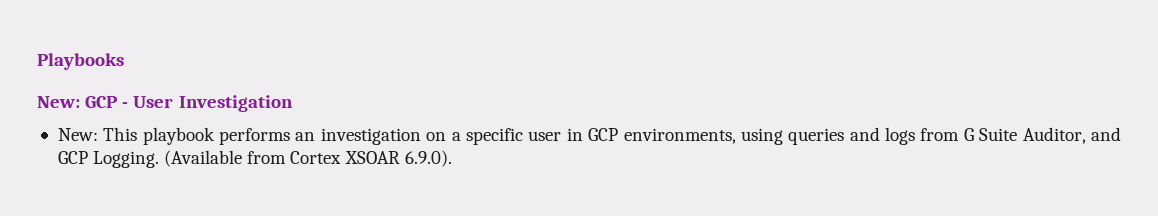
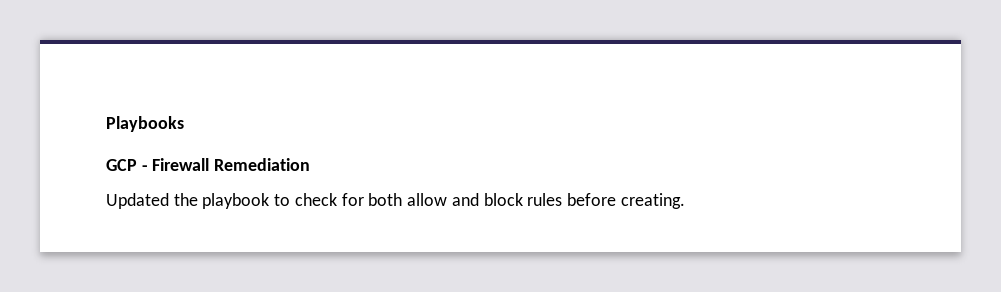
- New: GCP - User Investigation
- New: This playbook performs an investigation on a specific user in GCP environments, using queries and logs from G Suite Auditor, and GCP Logging. (Available from Cortex XSOAR 6.9.0).
+ GCP - Firewall Remediation
+ Updated the playbook to check for both allow and block rules before creating.

